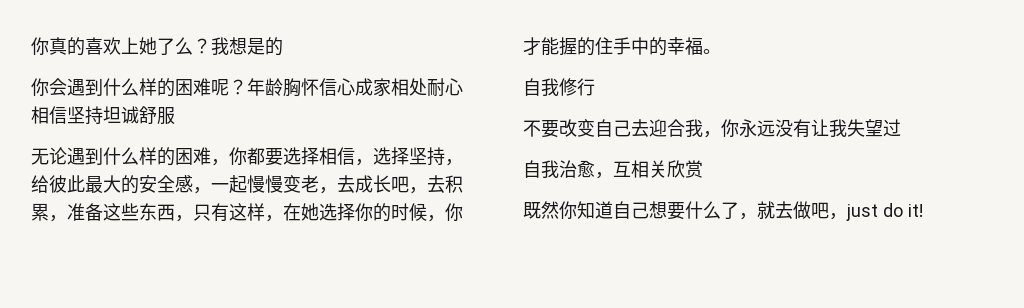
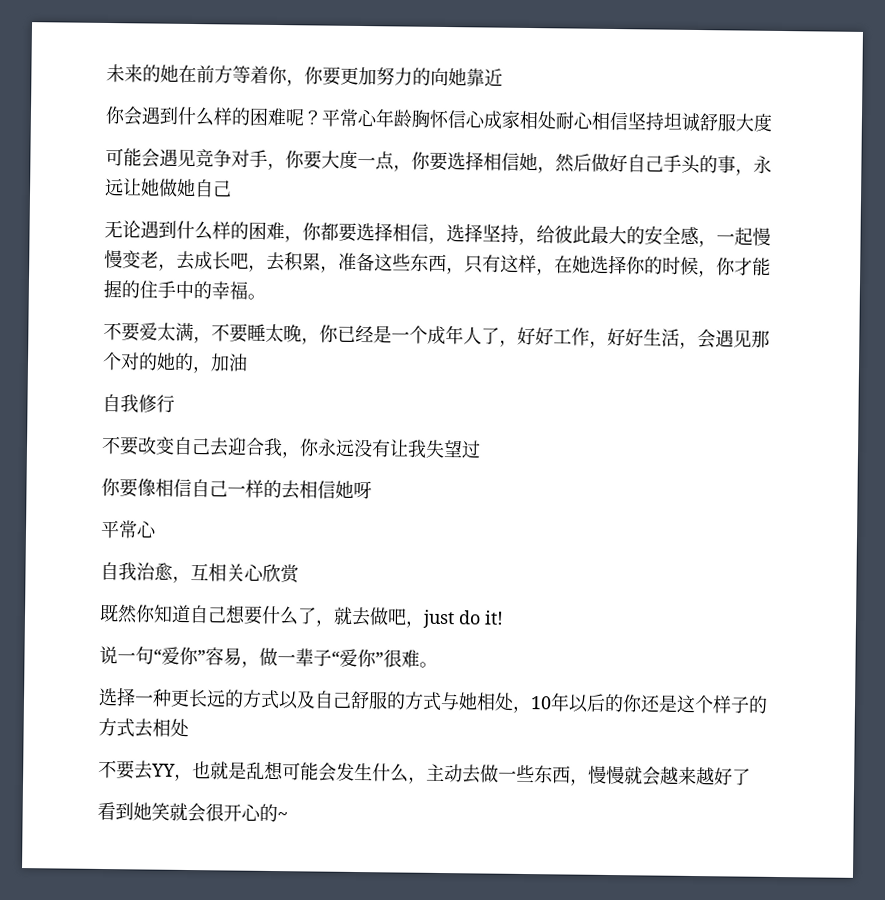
- 你真的喜欢上她了么？我想是的
+ 未来的她在前方等着你，你要更加努力的向她靠近
- 年龄胸怀信心成家相处耐心相信坚持坦诚舒服
+ 平常心年龄胸怀信心成家相处耐心相信坚持坦诚舒服大度
+ 可能会遇见竞争对手，你要大度一点，你要选择相信她，然后做好自己手头的事，永远让她做她自己
+ 不要爱太满，不要睡太晚，你已经是一个成年人了，好好工作，好好生活，会遇见那个对的她的，加油
+ 你要像相信自己一样的去相信她呀
+ 平常心
- 自我治愈，互相关欣赏
+ 自我治愈，互相关心欣赏
+ 说一句“爱你”容易，做一辈子“爱你”很难。
+ 选择一种更长远的方式以及自己舒服的方式与她相处，10年以后的你还是这个样子的方式去相处
+ 不要去YY，也就是乱想可能会发生什么，主动去做一些东西，慢慢就会越来越好了
+ 看到她笑就会很开心的~

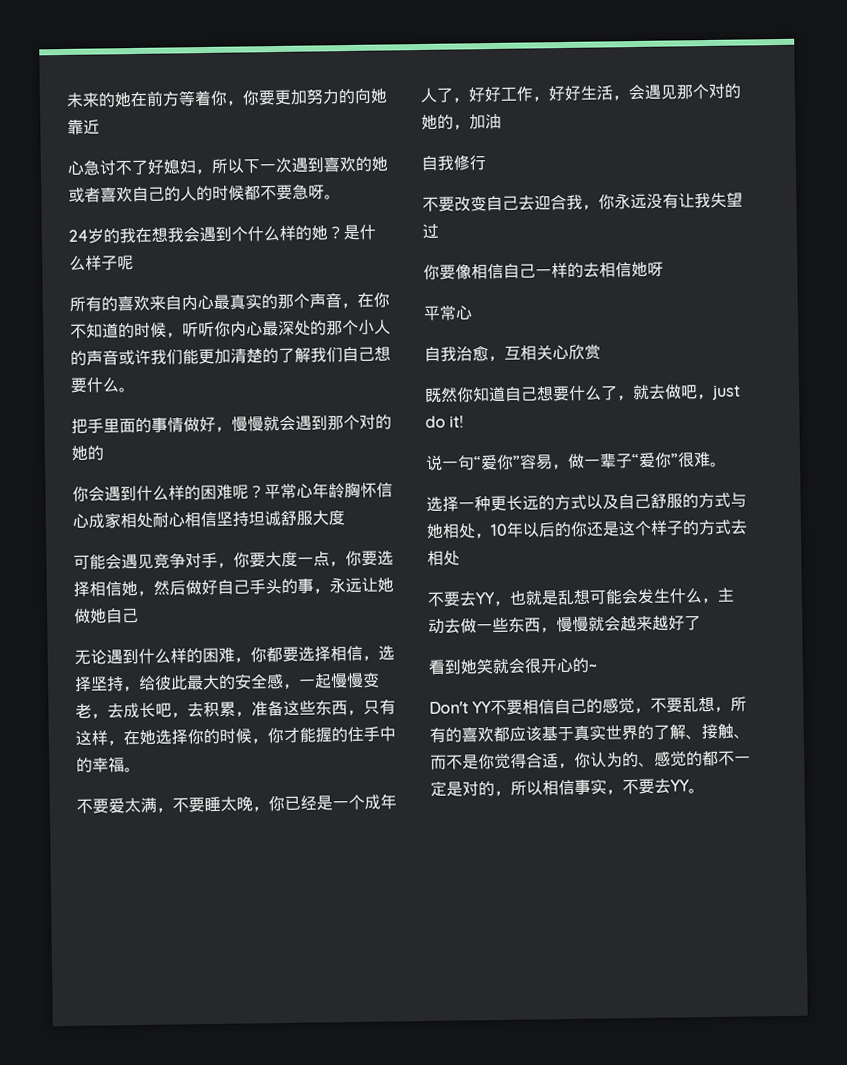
+ 心急讨不了好媳妇，所以下一次遇到喜欢的她或者喜欢自己的人的时候都不要急呀。
+ 24岁的我在想我会遇到个什么样的她？是什么样子呢
+ 所有的喜欢来自内心最真实的那个声音，在你不知道的时候，听听你内心最深处的那个小人的声音或许我们能更加清楚的了解我们自己想要什么。
+ 把手里面的事情做好，慢慢就会遇到那个对的她的
+ Don't YY不要相信自己的感觉，不要乱想，所有的喜欢都应该基于真实世界的了解、接触、而不是你觉得合适，你认为的、感觉的都不一定是对的，所以相信事实，不要去YY。

